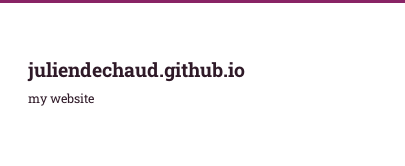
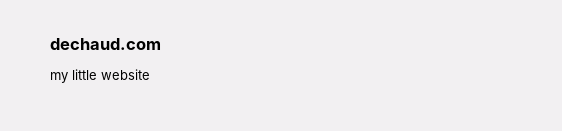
- juliendechaud.github.io
+ dechaud.com
- my website
+ my little website

